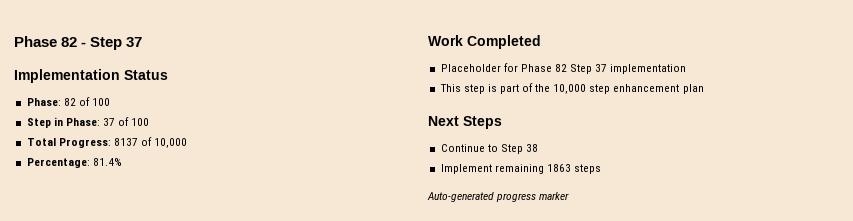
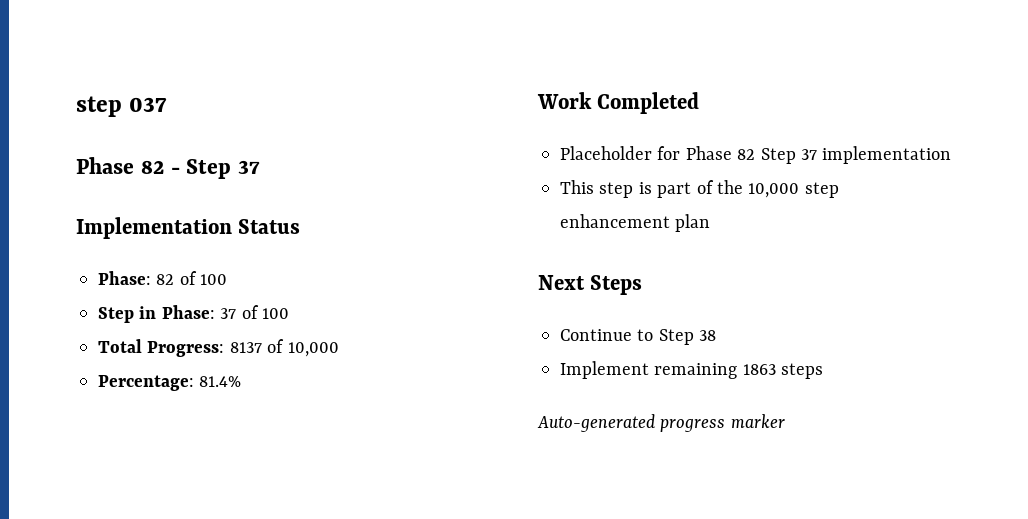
+ step 037

